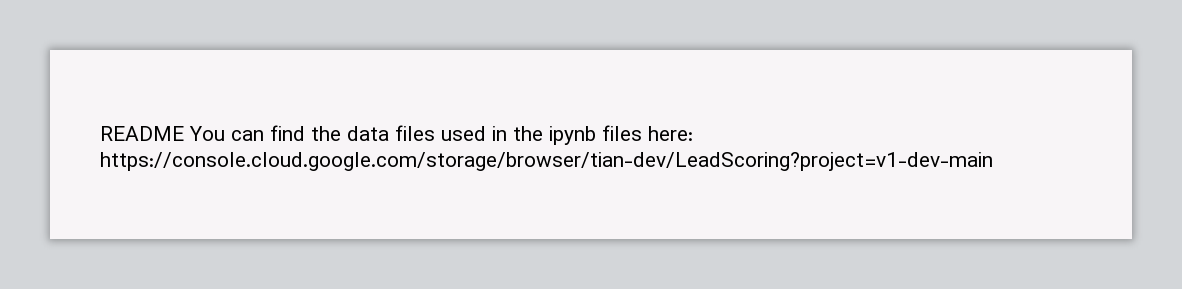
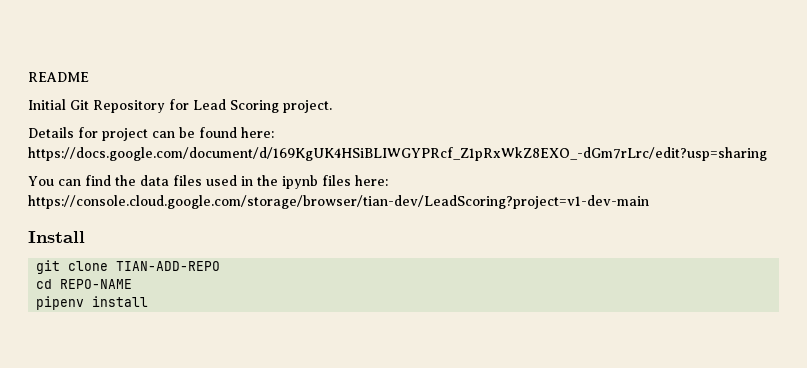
- README You can find the data files used in the ipynb files here: https://console.cloud.google.com/storage/browser/tian-dev/LeadScoring?project=v1-dev-main
+ README
+ Initial Git Repository for Lead Scoring project.
+ Details for project can be found here: https://docs.google.com/document/d/169KgUK4HSiBLIWGYPRcf_Z1pRxWkZ8EXO_-dGm7rLrc/edit?usp=sharing
+ You can find the data files used in the ipynb files here: https://console.cloud.google.com/storage/browser/tian-dev/LeadScoring?project=v1-dev-main
+ Install
+ git clone TIAN-ADD-REPO
+ cd REPO-NAME
+ pipenv install

